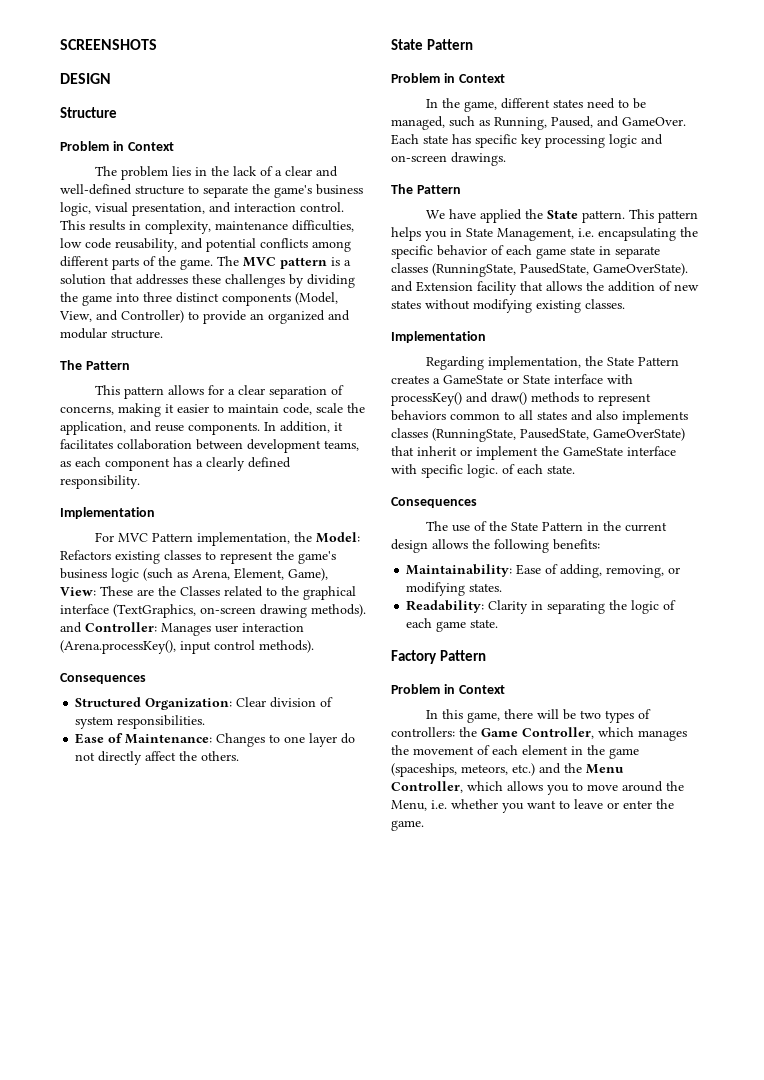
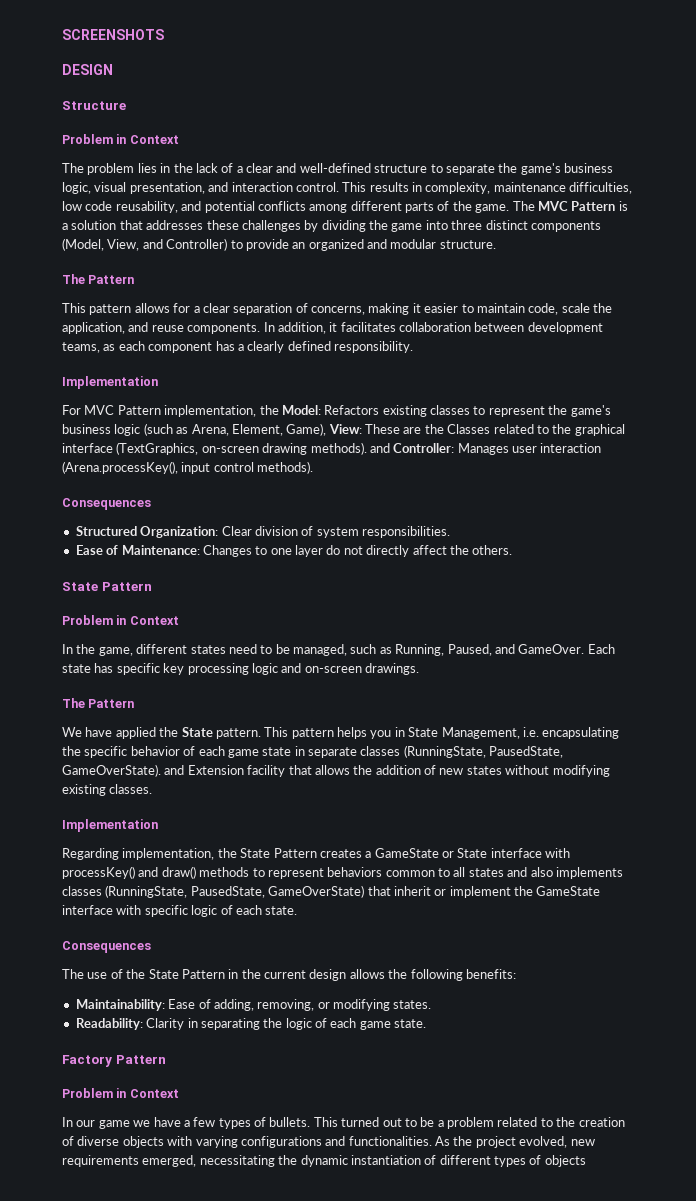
- The MVC pattern is a solution that addresses these challenges by dividing the game into three distinct components (Model, View, and Controller) to provide an organized and modular structure.
+ The MVC Pattern is a solution that addresses these challenges by dividing the game into three distinct components (Model, View, and Controller) to provide an organized and modular structure.
- Regarding implementation, the State Pattern creates a GameState or State interface with processKey() and draw() methods to represent behaviors common to all states and also implements classes (RunningState, PausedState, GameOverState) that inherit or implement the GameState interface with specific logic. of each state.
+ Regarding implementation, the State Pattern creates a GameState or State interface with processKey() and draw() methods to represent behaviors common to all states and also implements classes (RunningState, PausedState, GameOverState) that inherit or implement the GameState interface with specific logic of each state.
- In this game, there will be two types of controllers: the Game Controller, which manages the movement of each element in the game (spaceships, meteors, etc.) and the Menu Controller, which allows you to move around the Menu, i.e. whether you want to leave or enter the game.
+ In our game we have a few types of bullets. This turned out to be a problem related to the creation of diverse objects with varying configurations and functionalities. As the project evolved, new requirements emerged, necessitating the dynamic instantiation of different types of objects

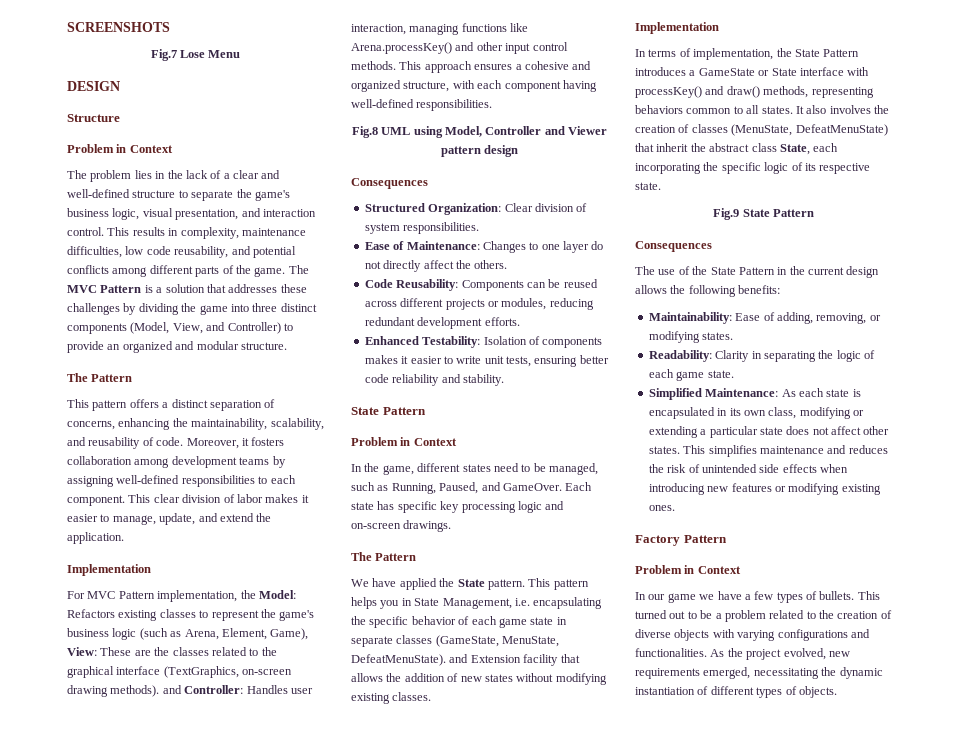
+ Fig.7 Lose Menu
- This pattern allows for a clear separation of concerns, making it easier to maintain code, scale the application, and reuse components. In addition, it facilitates collaboration between development teams, as each component has a clearly defined responsibility.
+ This pattern offers a distinct separation of concerns, enhancing the maintainability, scalability, and reusability of code. Moreover, it fosters collaboration among development teams by assigning well-defined responsibilities to each component. This clear division of labor makes it easier to manage, update, and extend the application.
- For MVC Pattern implementation, the Model: Refactors existing classes to represent the game's business logic (such as Arena, Element, Game), View: These are the Classes related to the graphical interface (TextGraphics, on-screen drawing methods). and Controller: Manages user interaction (Arena.processKey(), input control methods).
+ For MVC Pattern implementation, the Model: Refactors existing classes to represent the game's business logic (such as Arena, Element, Game), View: These are the classes related to the graphical interface (TextGraphics, on-screen drawing methods). and Controller: Handles user interaction, managing functions like Arena.processKey() and other input control methods. This approach ensures a cohesive and organized structure, with each component having well-defined responsibilities.
+ Fig.8 UML using Model, Controller and Viewer pattern design
+ Code Reusability: Components can be reused across different projects or modules, reducing redundant development efforts.
+ Enhanced Testability: Isolation of components makes it easier to write unit tests, ensuring better code reliability and stability.
- This pattern helps you in State Management, i.e. encapsulating the specific behavior of each game state in separate classes (RunningState, PausedState, GameOverState). and Extension facility that allows the addition of new states without modifying existing classes.
+ This pattern helps you in State Management, i.e. encapsulating the specific behavior of each game state in separate classes (GameState, MenuState, DefeatMenuState). and Extension facility that allows the addition of new states without modifying existing classes.
- Regarding implementation, the State Pattern creates a GameState or State interface with processKey() and draw() methods to represent behaviors common to all states and also implements classes (RunningState, PausedState, GameOverState) that inherit or implement the GameState interface with specific logic of each state.
+ In terms of implementation, the State Pattern introduces a GameState or State interface with processKey() and draw() methods, representing behaviors common to all states. It also involves the creation of classes (MenuState, DefeatMenuState) that inherit the abstract class State, each incorporating the specific logic of its respective state.
+ Fig.9 State Pattern
+ Simplified Maintenance: As each state is encapsulated in its own class, modifying or extending a particular state does not affect other states. This simplifies maintenance and reduces the risk of unintended side effects when introducing new features or modifying existing ones.
- As the project evolved, new requirements emerged, necessitating the dynamic instantiation of different types of objects
+ As the project evolved, new requirements emerged, necessitating the dynamic instantiation of different types of objects.

